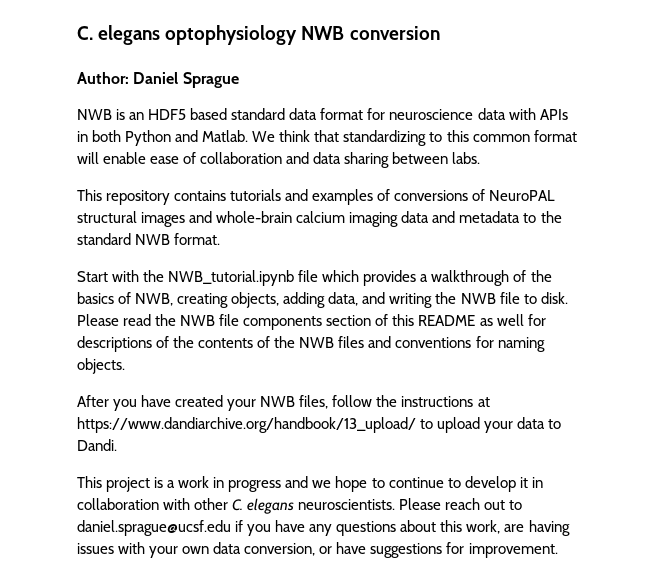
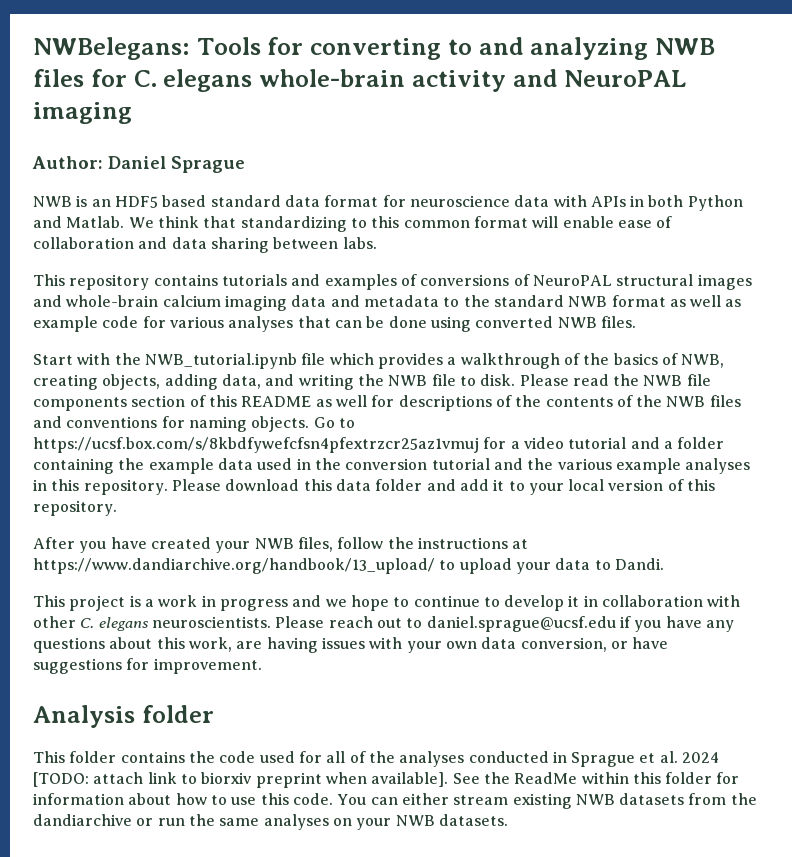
- C. elegans optophysiology NWB conversion
+ NWBelegans: Tools for converting to and analyzing NWB files for C. elegans whole-brain activity and NeuroPAL imaging
- This repository contains tutorials and examples of conversions of NeuroPAL structural images and whole-brain calcium imaging data and metadata to the standard NWB format.
+ This repository contains tutorials and examples of conversions of NeuroPAL structural images and whole-brain calcium imaging data and metadata to the standard NWB format as well as example code for various analyses that can be done using converted NWB files.
+ Go to https://ucsf.box.com/s/8kbdfywefcfsn4pfextrzcr25az1vmuj for a video tutorial and a folder containing the example data used in the conversion tutorial and the various example analyses in this repository. Please download this data folder and add it to your local version of this repository.
+ Analysis folder
+ This folder contains the code used for all of the analyses conducted in Sprague et al. 2024 [TODO: attach link to biorxiv preprint when available]. See the ReadMe within this folder for information about how to use this code. You can either stream existing NWB datasets from the dandiarchive or run the same analyses on your NWB datasets.

